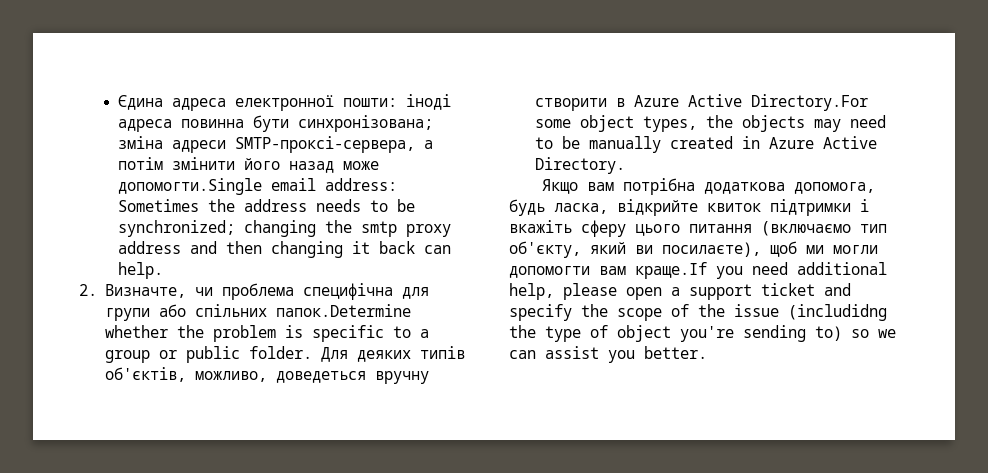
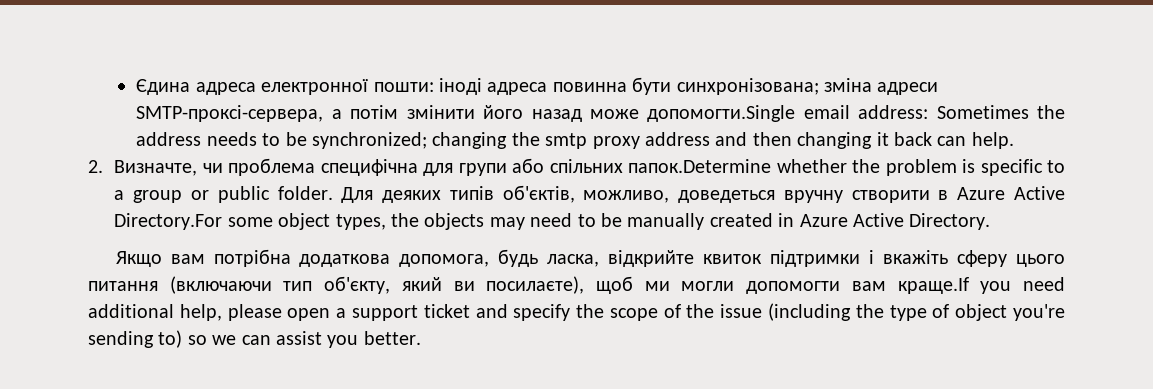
- Якщо вам потрібна додаткова допомога, будь ласка, відкрийте квиток підтримки і вкажіть сферу цього питання (включаємо тип об'єкту, який ви посилаєте), щоб ми могли допомогти вам краще.If you need additional help, please open a support ticket and specify the scope of the issue (includidng the type of object you're sending to) so we can assist you better.
+ Якщо вам потрібна додаткова допомога, будь ласка, відкрийте квиток підтримки і вкажіть сферу цього питання (включаючи тип об'єкту, який ви посилаєте), щоб ми могли допомогти вам краще.If you need additional help, please open a support ticket and specify the scope of the issue (including the type of object you're sending to) so we can assist you better.

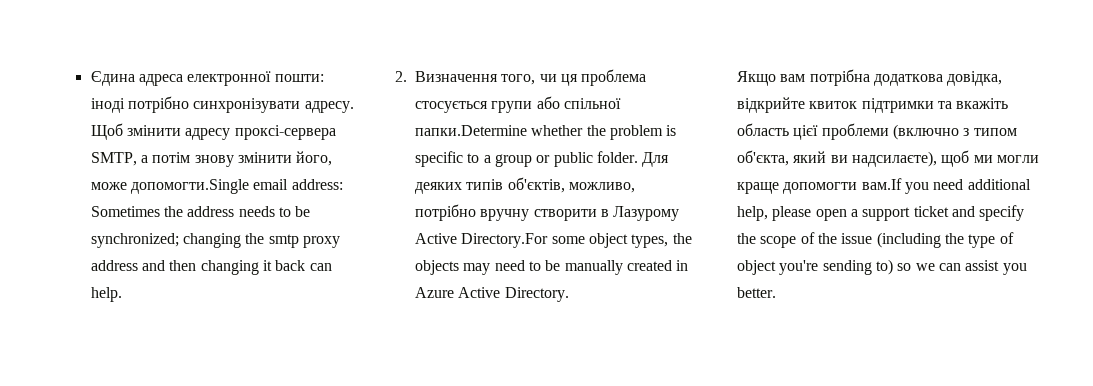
- Єдина адреса електронної пошти: іноді адреса повинна бути синхронізована; зміна адреси SMTP-проксі-сервера, а потім змінити його назад може допомогти.Single email address: Sometimes the address needs to be synchronized; changing the smtp proxy address and then changing it back can help.
+ Єдина адреса електронної пошти: іноді потрібно синхронізувати адресу. Щоб змінити адресу проксі-сервера SMTP, а потім знову змінити його, може допомогти.Single email address: Sometimes the address needs to be synchronized; changing the smtp proxy address and then changing it back can help.
- 2. Визначте, чи проблема специфічна для групи або спільних папок.Determine whether the problem is specific to a group or public folder.
+ 2. Визначення того, чи ця проблема стосується групи або спільної папки.Determine whether the problem is specific to a group or public folder.
- Для деяких типів об'єктів, можливо, доведеться вручну створити в Azure Active Directory.For some object types, the objects may need to be manually created in Azure Active Directory.
+ Для деяких типів об'єктів, можливо, потрібно вручну створити в Лазурому Active Directory.For some object types, the objects may need to be manually created in Azure Active Directory.
- Якщо вам потрібна додаткова допомога, будь ласка, відкрийте квиток підтримки і вкажіть сферу цього питання (включаючи тип об'єкту, який ви посилаєте), щоб ми могли допомогти вам краще.If you need additional help, please open a support ticket and specify the scope of the issue (including the type of object you're sending to) so we can assist you better.
+ Якщо вам потрібна додаткова довідка, відкрийте квиток підтримки та вкажіть область цієї проблеми (включно з типом об'єкта, який ви надсилаєте), щоб ми могли краще допомогти вам.If you need additional help, please open a support ticket and specify the scope of the issue (including the type of object you're sending to) so we can assist you better.

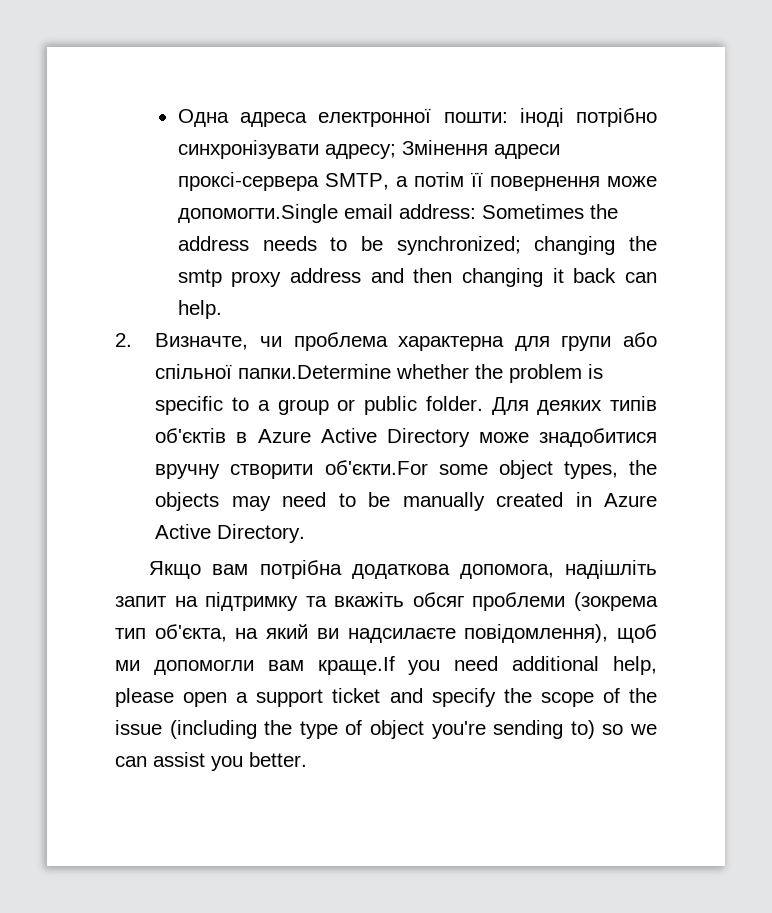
- Єдина адреса електронної пошти: іноді потрібно синхронізувати адресу. Щоб змінити адресу проксі-сервера SMTP, а потім знову змінити його, може допомогти.Single email address: Sometimes the address needs to be synchronized; changing the smtp proxy address and then changing it back can help.
+ Одна адреса електронної пошти: іноді потрібно синхронізувати адресу; Змінення адреси проксі-сервера SMTP, а потім її повернення може допомогти.Single email address: Sometimes the address needs to be synchronized; changing the smtp proxy address and then changing it back can help.
- 2. Визначення того, чи ця проблема стосується групи або спільної папки.Determine whether the problem is specific to a group or public folder.
+ 2. Визначте, чи проблема характерна для групи або спільної папки.Determine whether the problem is specific to a group or public folder.
- Для деяких типів об'єктів, можливо, потрібно вручну створити в Лазурому Active Directory.For some object types, the objects may need to be manually created in Azure Active Directory.
+ Для деяких типів об'єктів в Azure Active Directory може знадобитися вручну створити об'єкти.For some object types, the objects may need to be manually created in Azure Active Directory.
- Якщо вам потрібна додаткова довідка, відкрийте квиток підтримки та вкажіть область цієї проблеми (включно з типом об'єкта, який ви надсилаєте), щоб ми могли краще допомогти вам.If you need additional help, please open a support ticket and specify the scope of the issue (including the type of object you're sending to) so we can assist you better.
+ Якщо вам потрібна додаткова допомога, надішліть запит на підтримку та вкажіть обсяг проблеми (зокрема тип об'єкта, на який ви надсилаєте повідомлення), щоб ми допомогли вам краще.If you need additional help, please open a support ticket and specify the scope of the issue (including the type of object you're sending to) so we can assist you better.

